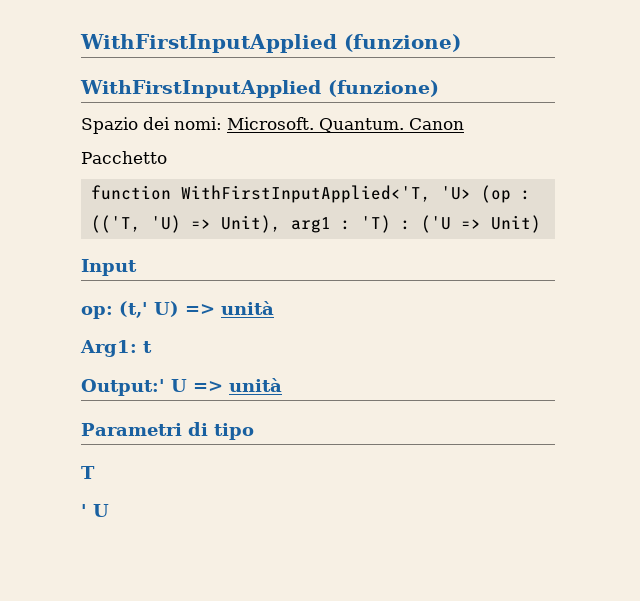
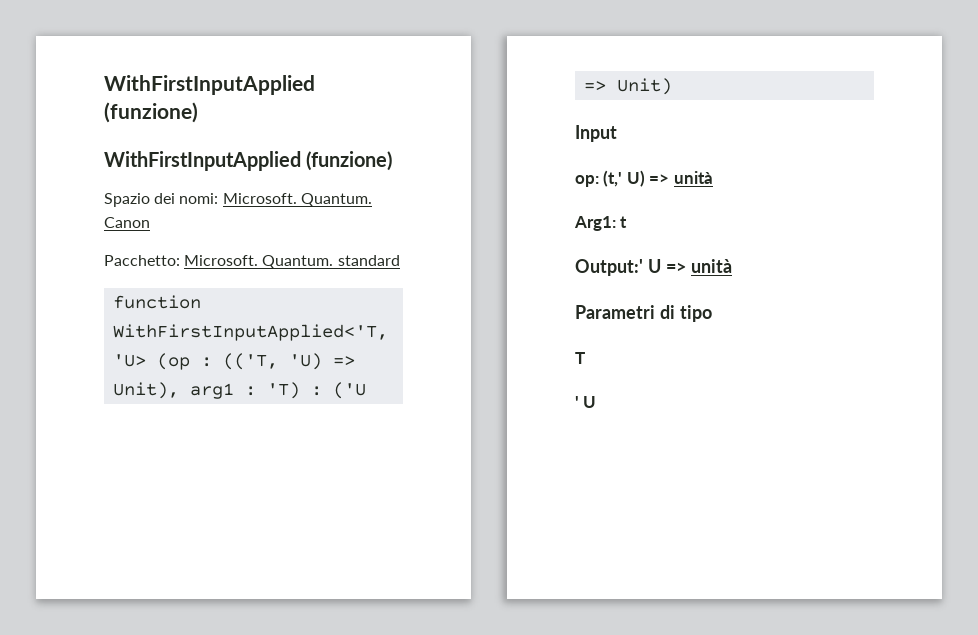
- Pacchetto
+ Pacchetto: Microsoft. Quantum. standard

